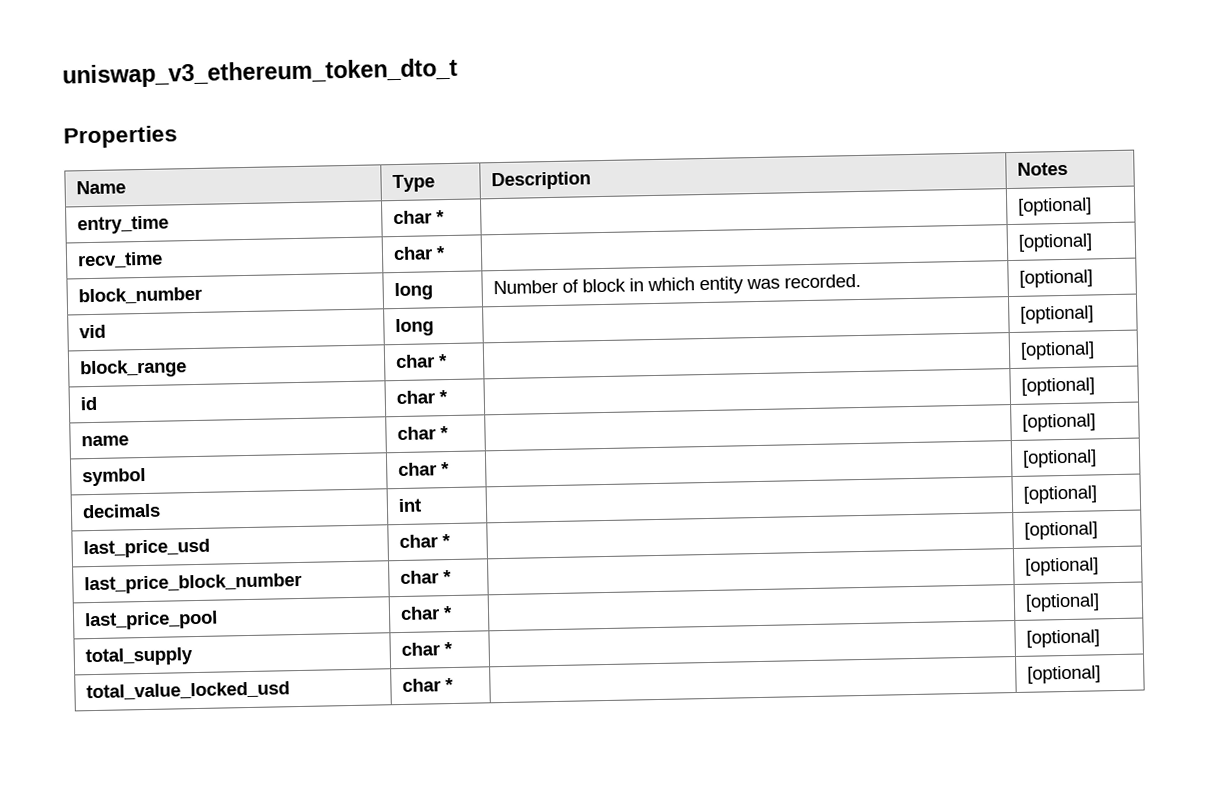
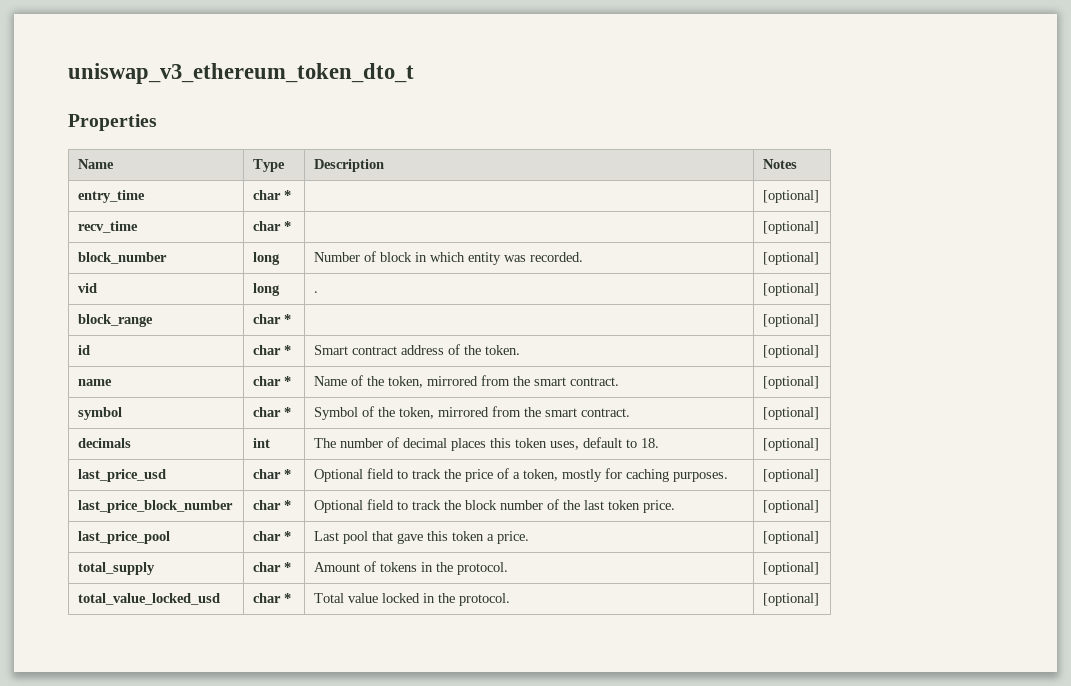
- vid | long | | [optional]
+ vid | long | . | [optional]
- id | char * | | [optional]
- name | char * | | [optional]
- symbol | char * | | [optional]
- decimals | int | | [optional]
- last_price_usd | char * | | [optional]
- last_price_block_number | char * | | [optional]
- last_price_pool | char * | | [optional]
- total_supply | char * | | [optional]
- total_value_locked_usd | char * | | [optional]
+ id | char * | Smart contract address of the token. | [optional]
+ name | char * | Name of the token, mirrored from the smart contract. | [optional]
+ symbol | char * | Symbol of the token, mirrored from the smart contract. | [optional]
+ decimals | int | The number of decimal places this token uses, default to 18. | [optional]
+ last_price_usd | char * | Optional field to track the price of a token, mostly for caching purposes. | [optional]
+ last_price_block_number | char * | Optional field to track the block number of the last token price. | [optional]
+ last_price_pool | char * | Last pool that gave this token a price. | [optional]
+ total_supply | char * | Amount of tokens in the protocol. | [optional]
+ total_value_locked_usd | char * | Total value locked in the protocol. | [optional]

